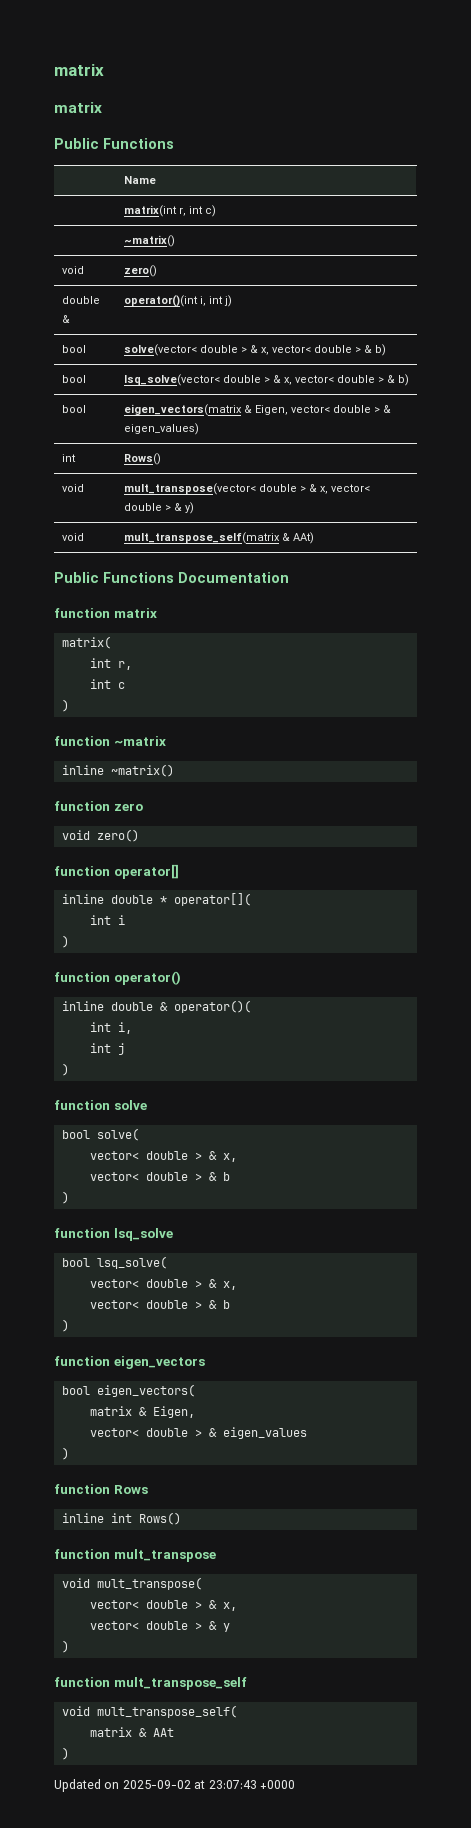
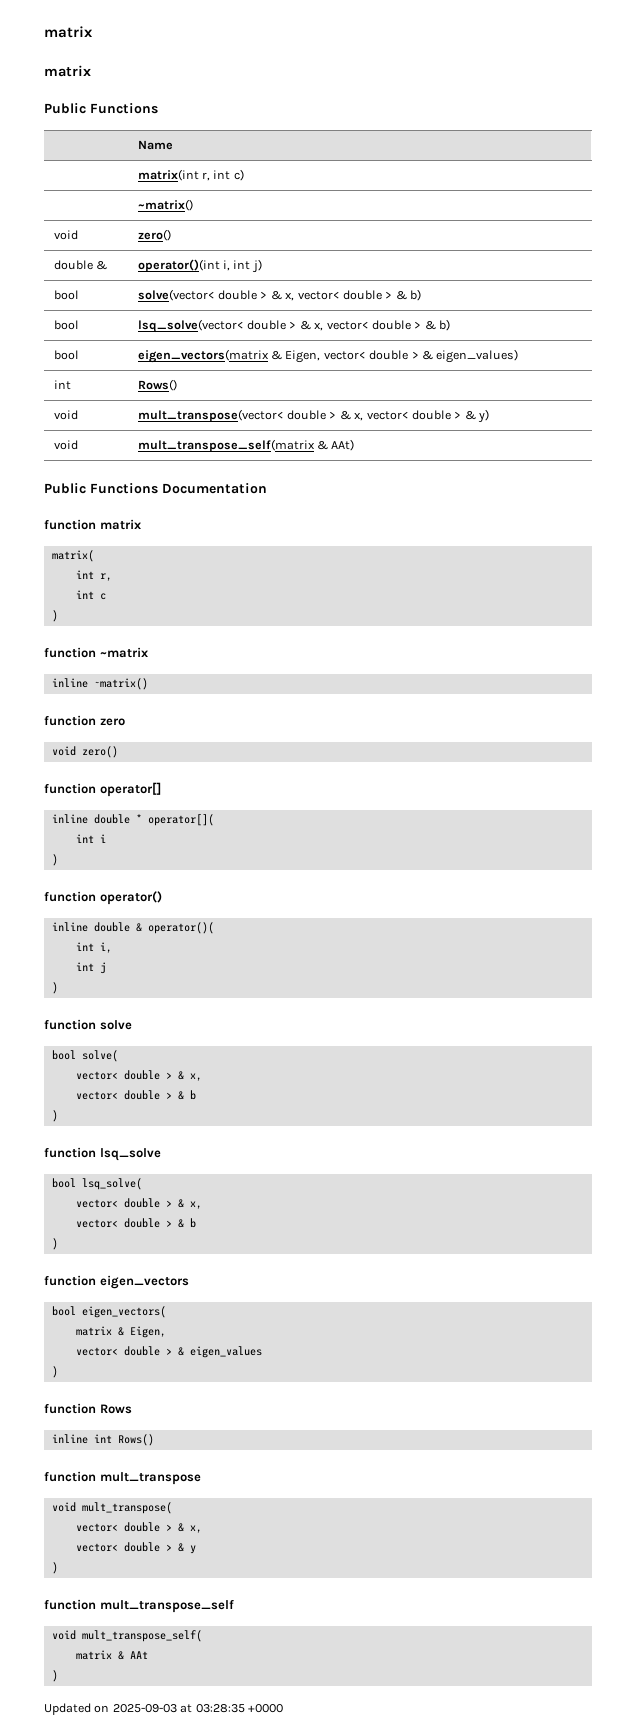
- Updated on 2025-09-02 at 23:07:43 +0000
+ Updated on 2025-09-03 at 03:28:35 +0000

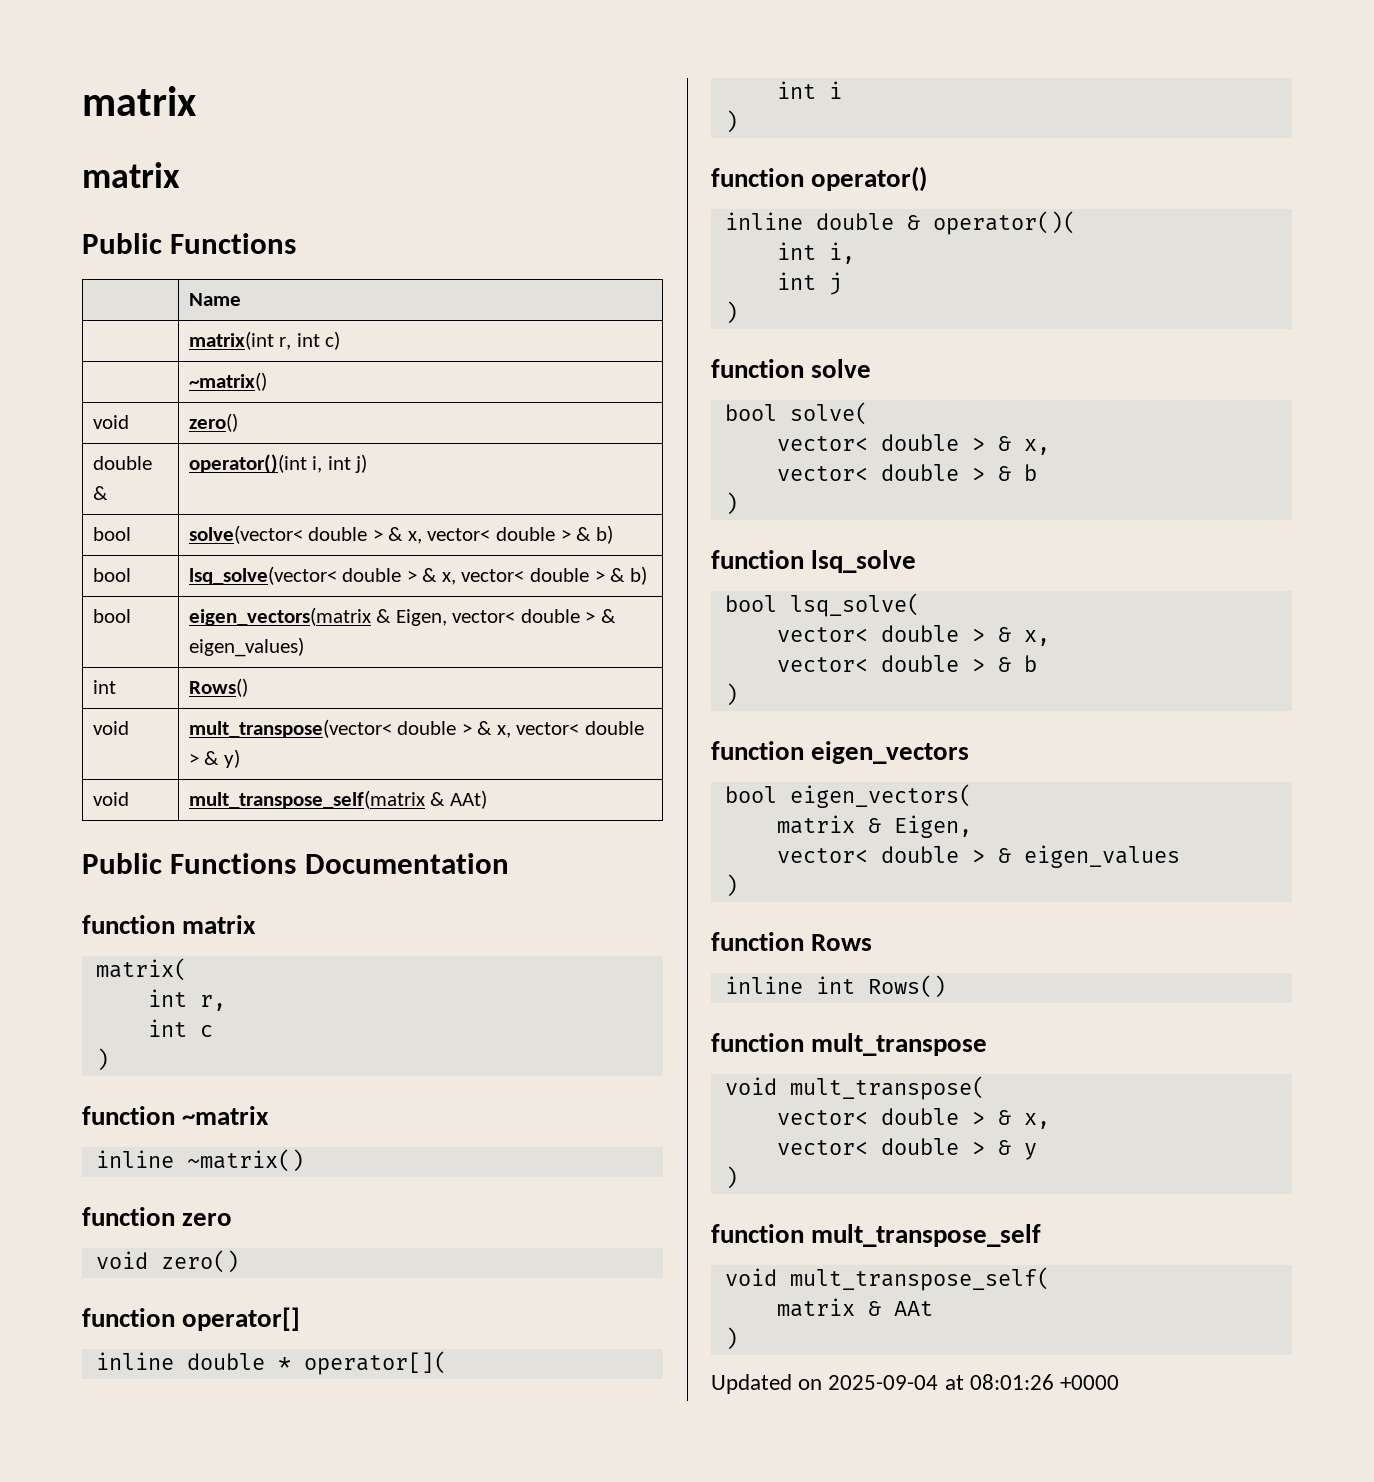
- Updated on 2025-09-03 at 03:28:35 +0000
+ Updated on 2025-09-04 at 08:01:26 +0000

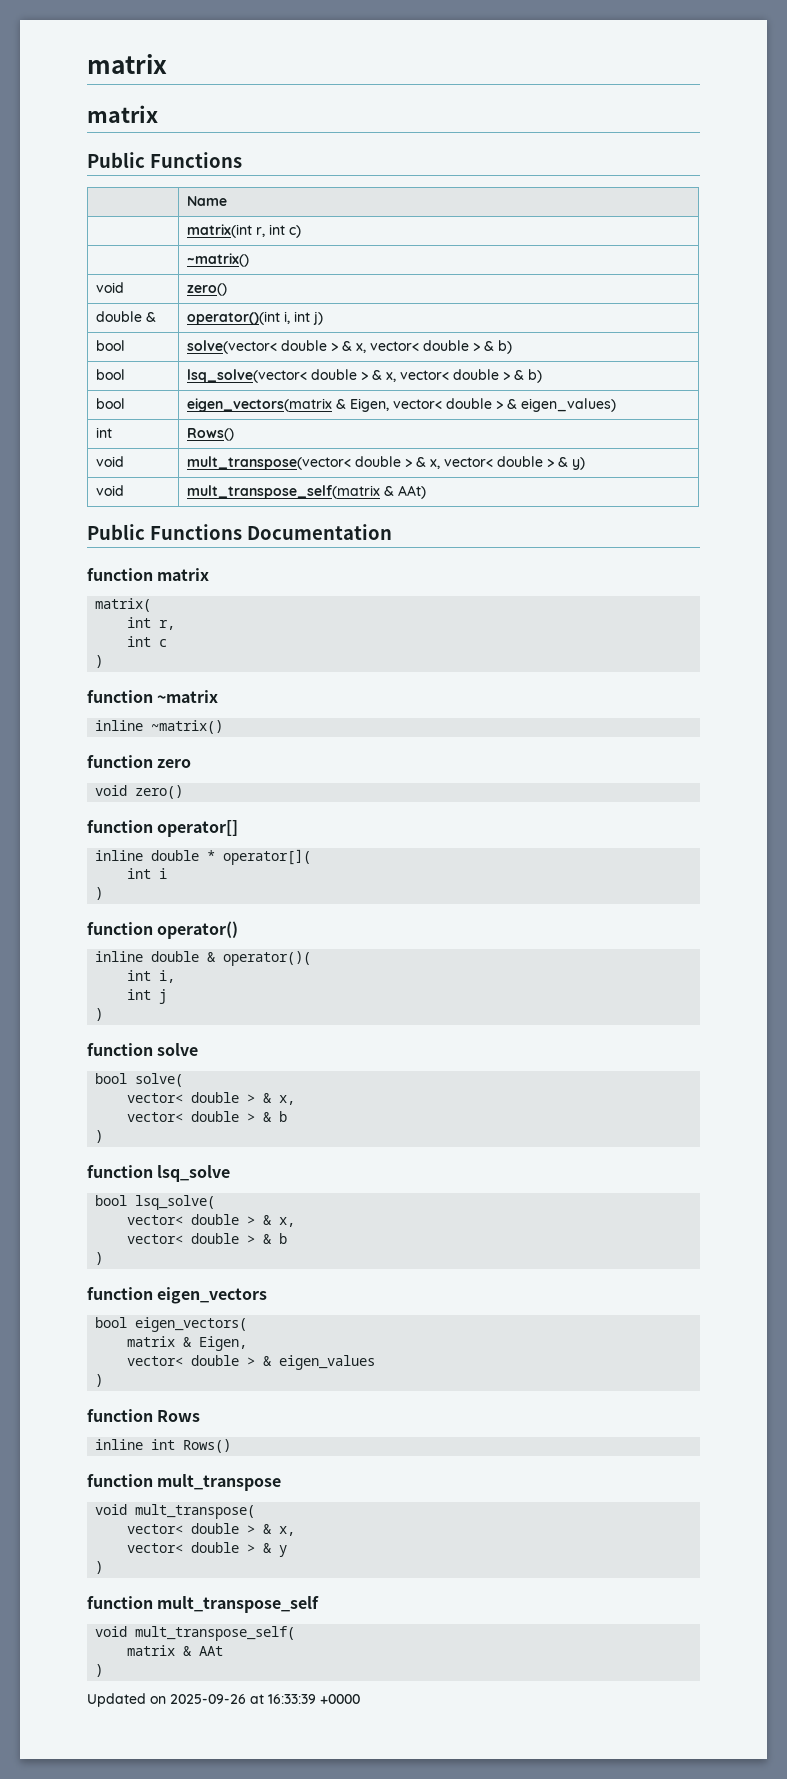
- Updated on 2025-09-04 at 08:01:26 +0000
+ Updated on 2025-09-26 at 16:33:39 +0000

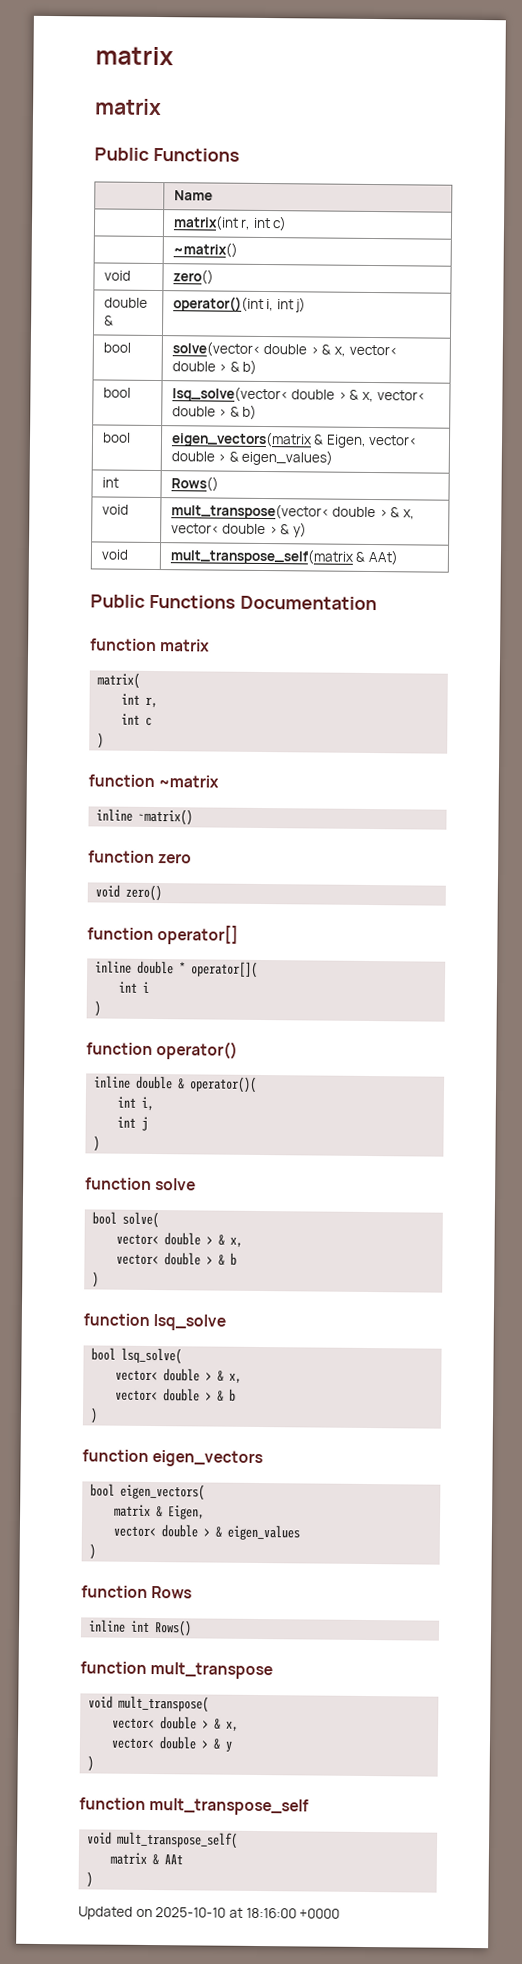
- Updated on 2025-09-26 at 16:33:39 +0000
+ Updated on 2025-10-10 at 18:16:00 +0000

